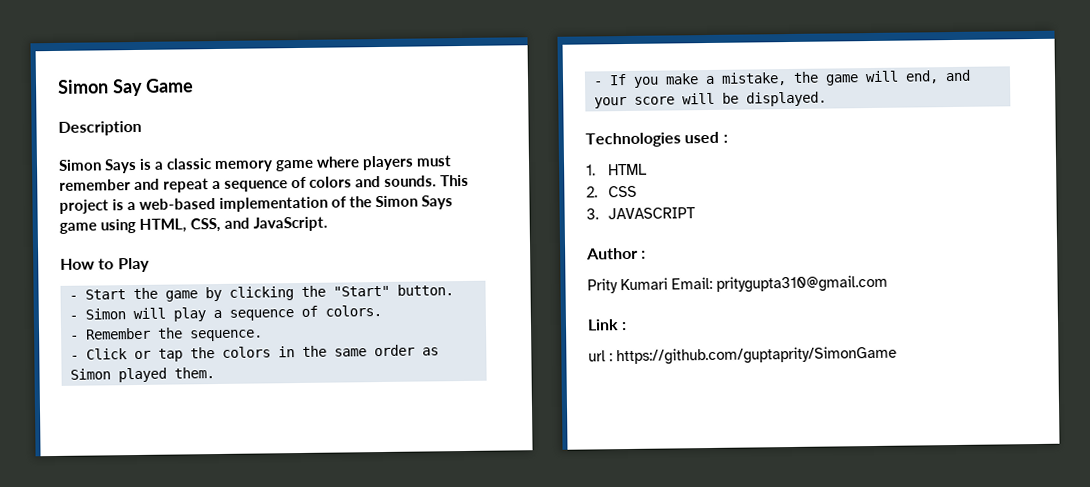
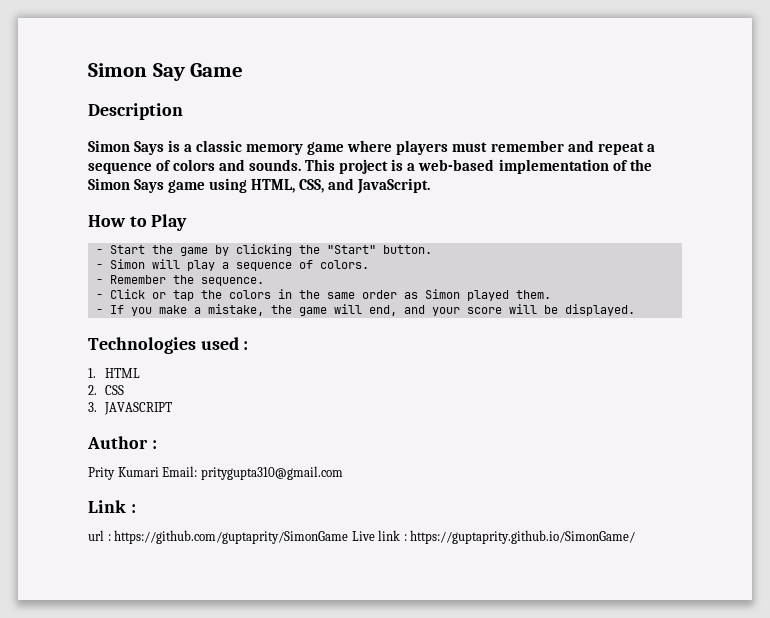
- url : https://github.com/guptaprity/SimonGame
+ url : https://github.com/guptaprity/SimonGame Live link : https://guptaprity.github.io/SimonGame/

